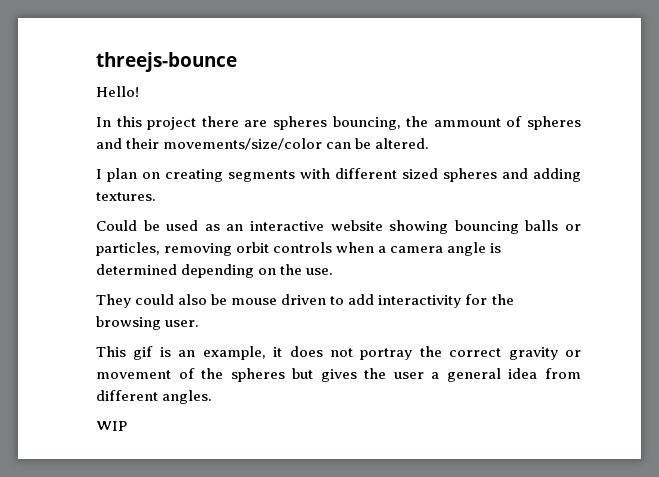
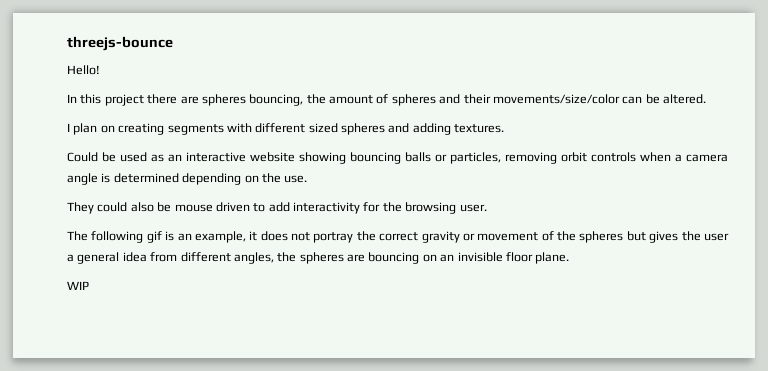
- In this project there are spheres bouncing, the ammount of spheres and their movements/size/color can be altered.
+ In this project there are spheres bouncing, the amount of spheres and their movements/size/color can be altered.
- This gif is an example, it does not portray the correct gravity or movement of the spheres but gives the user a general idea from different angles.
+ The following gif is an example, it does not portray the correct gravity or movement of the spheres but gives the user a general idea from different angles, the spheres are bouncing on an invisible floor plane.

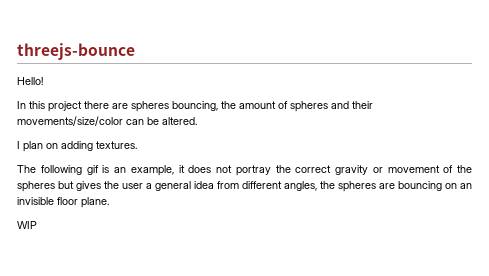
- I plan on creating segments with different sized spheres and adding textures.
- Could be used as an interactive website showing bouncing balls or particles, removing orbit controls when a camera angle is determined depending on the use.
- They could also be mouse driven to add interactivity for the browsing user.
+ I plan on adding textures.

